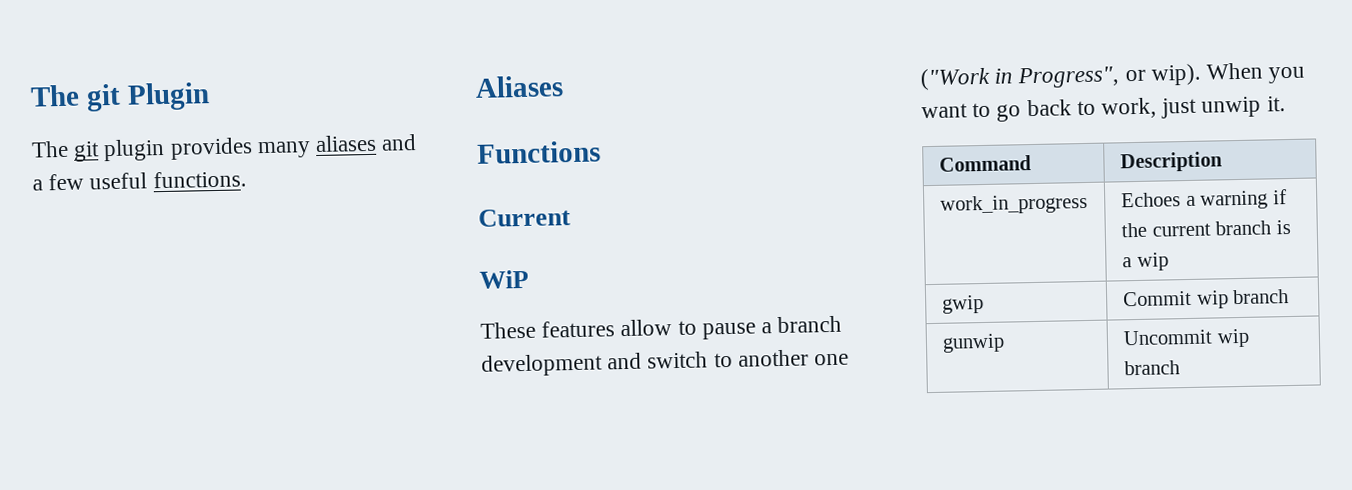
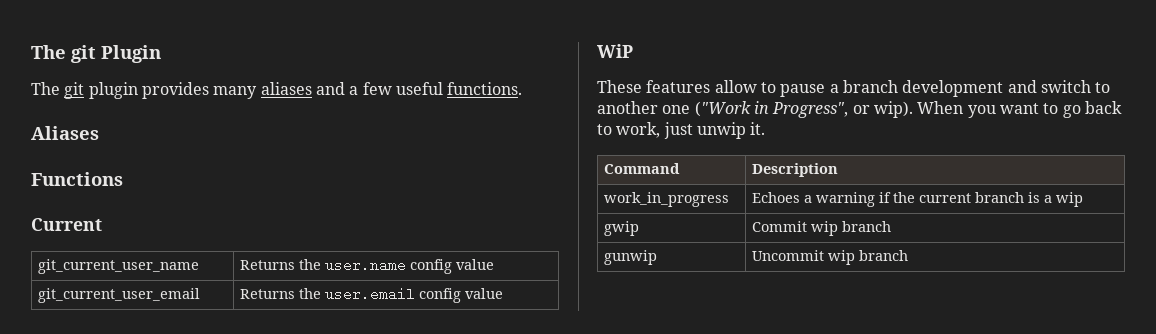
+ git_current_user_name | Returns the user.name config value
+ git_current_user_email | Returns the user.email config value

